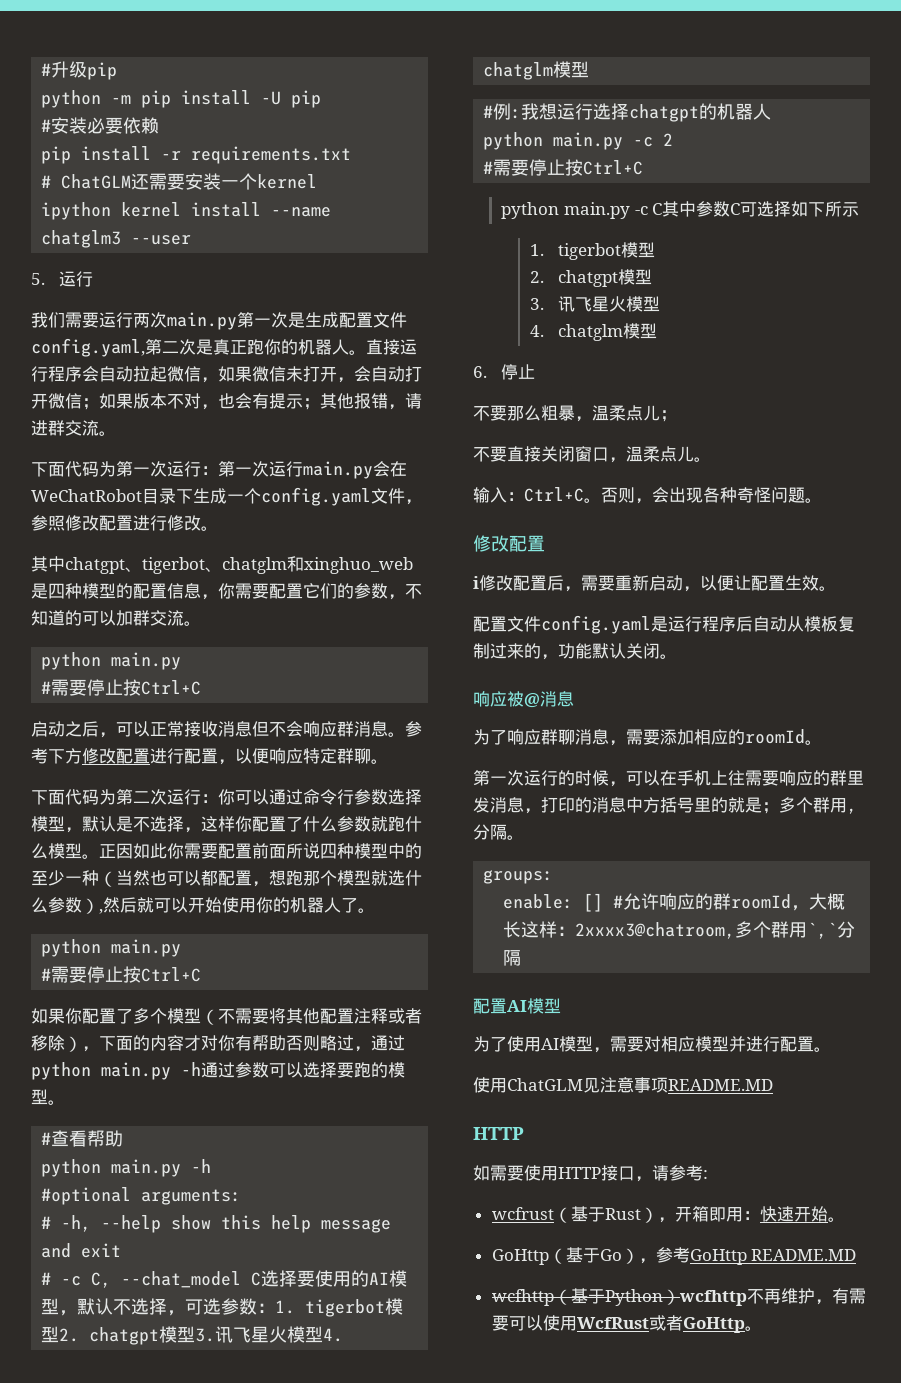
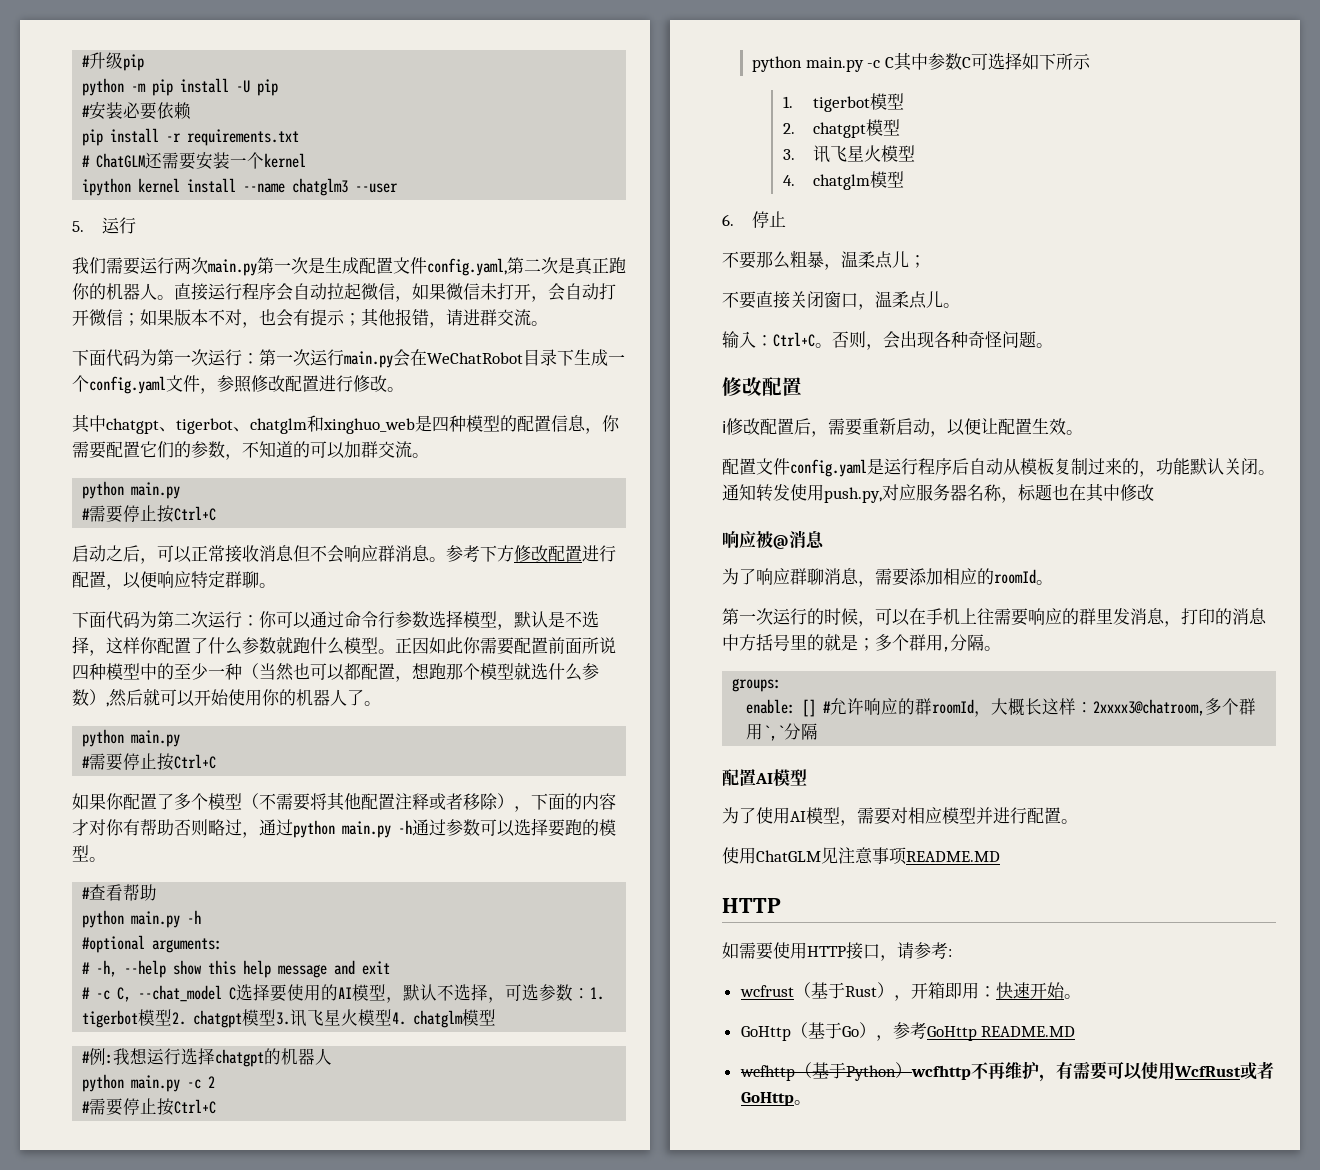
+ 通知转发使用push.py,对应服务器名称，标题也在其中修改

